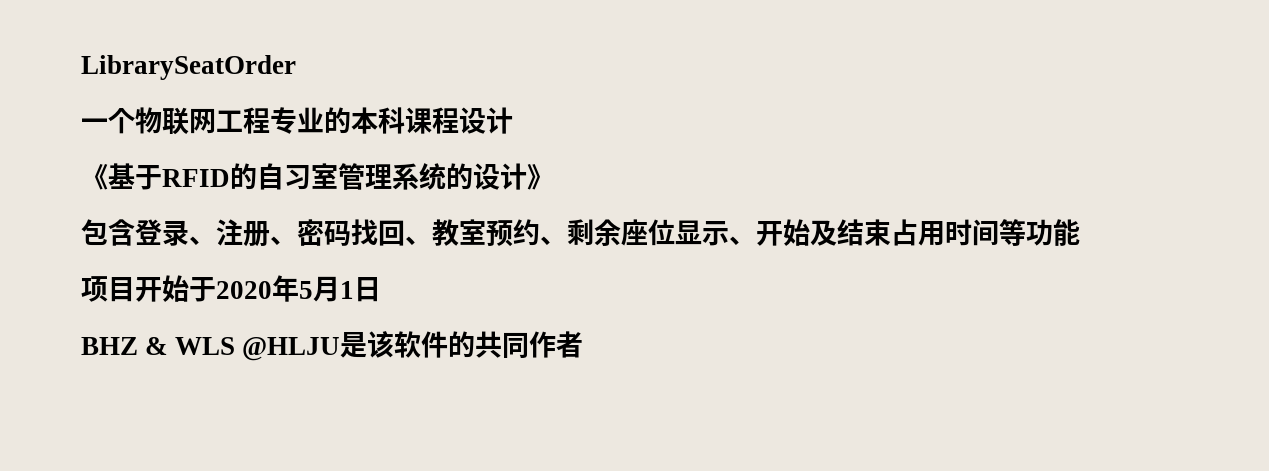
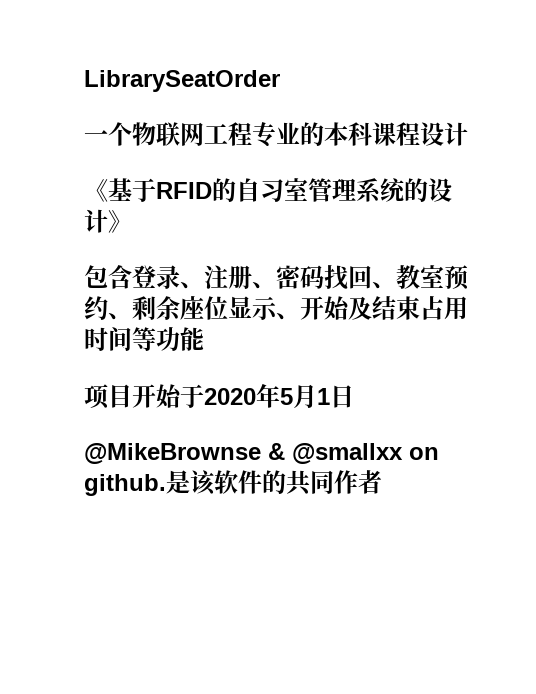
- BHZ & WLS @HLJU是该软件的共同作者
+ @MikeBrownse & @smallxx on github.是该软件的共同作者

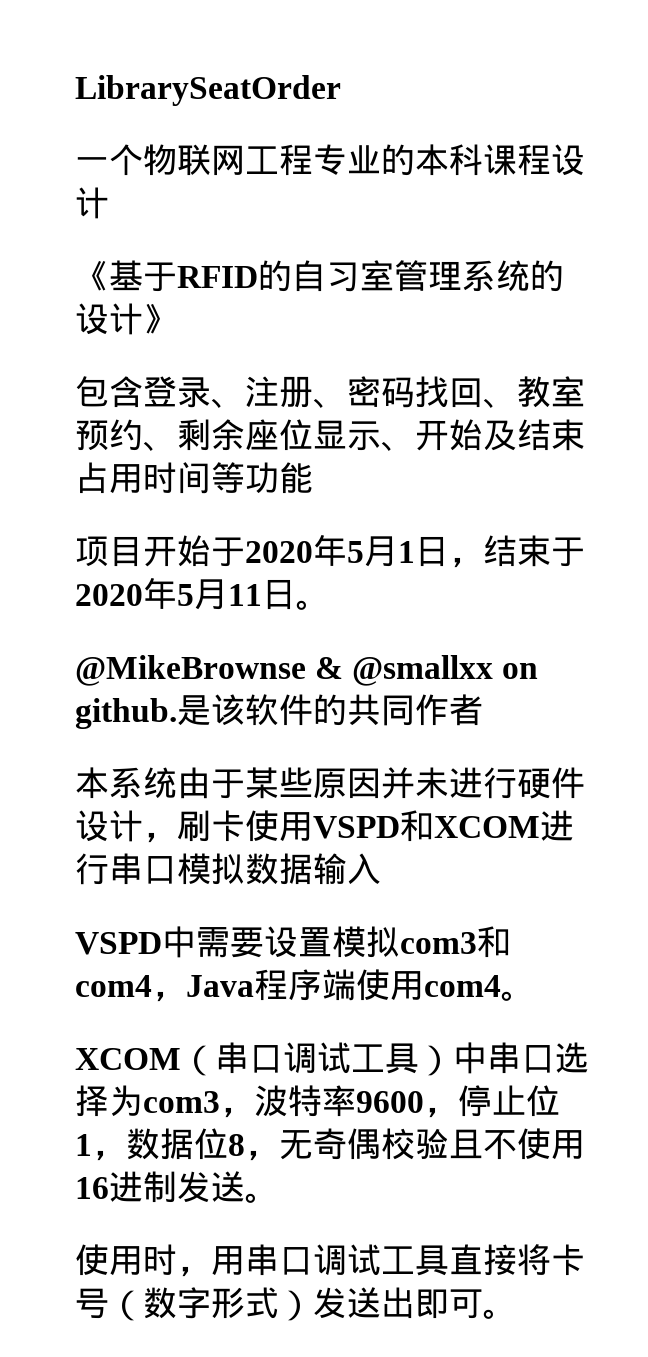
- 项目开始于2020年5月1日
+ 项目开始于2020年5月1日，结束于2020年5月11日。
+ 本系统由于某些原因并未进行硬件设计，刷卡使用VSPD和XCOM进行串口模拟数据输入
+ VSPD中需要设置模拟com3和com4，Java程序端使用com4。
+ XCOM（串口调试工具）中串口选择为com3，波特率9600，停止位1，数据位8，无奇偶校验且不使用16进制发送。
+ 使用时，用串口调试工具直接将卡号（数字形式）发送出即可。

